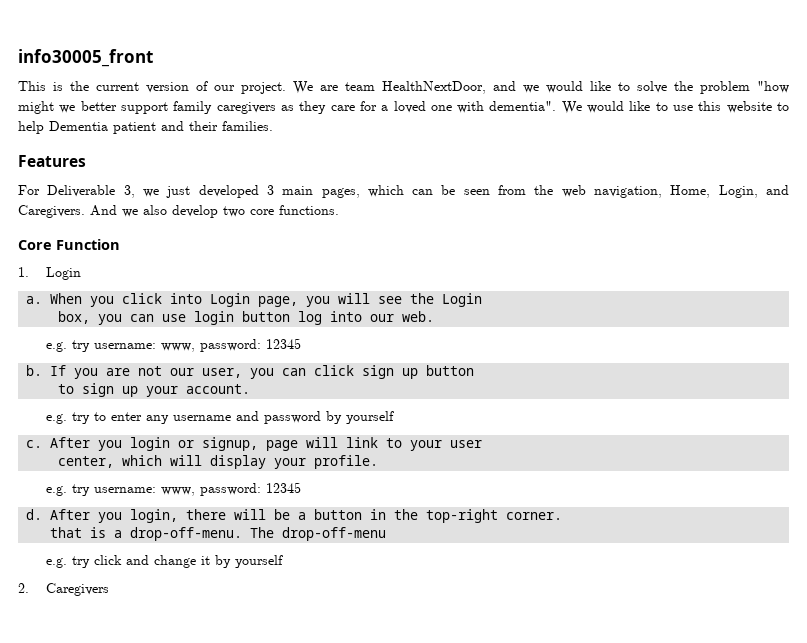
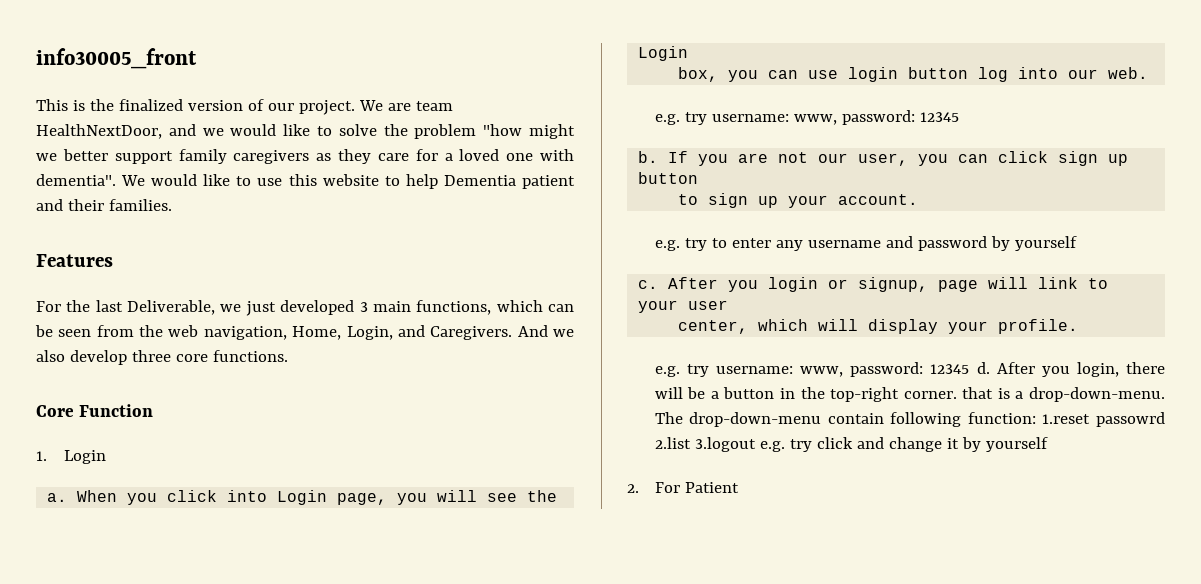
- This is the current version of our project.
+ This is the finalized version of our project.
- For Deliverable 3, we just developed 3 main pages, which can be seen from the web navigation, Home, Login, and Caregivers.
+ For the last Deliverable, we just developed 3 main functions, which can be seen from the web navigation, Home, Login, and Caregivers.
- And we also develop two core functions.
+ And we also develop three core functions.
  center, which will display your profile.
- e.g. try username: www, password: 12345
- d.
+ e.g. try username: www, password: 12345 d.
- After you login, there will be a button in the top-right corner.
- that is a drop-off-menu. The drop-off-menu
- e.g. try click and change it by yourself
+ After you login, there will be a button in the top-right corner. that is a drop-down-menu. The drop-down-menu contain following function: 1.reset passowrd 2.list 3.logout e.g. try click and change it by yourself
- 2. Caregivers
+ 2. For Patient

